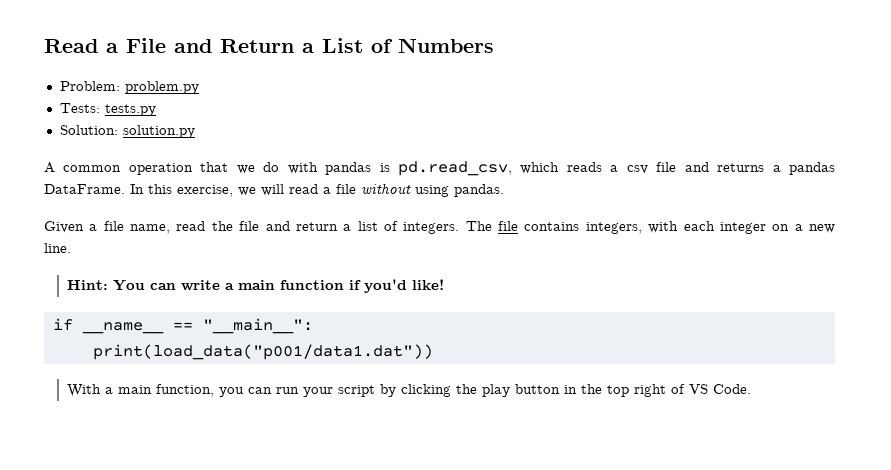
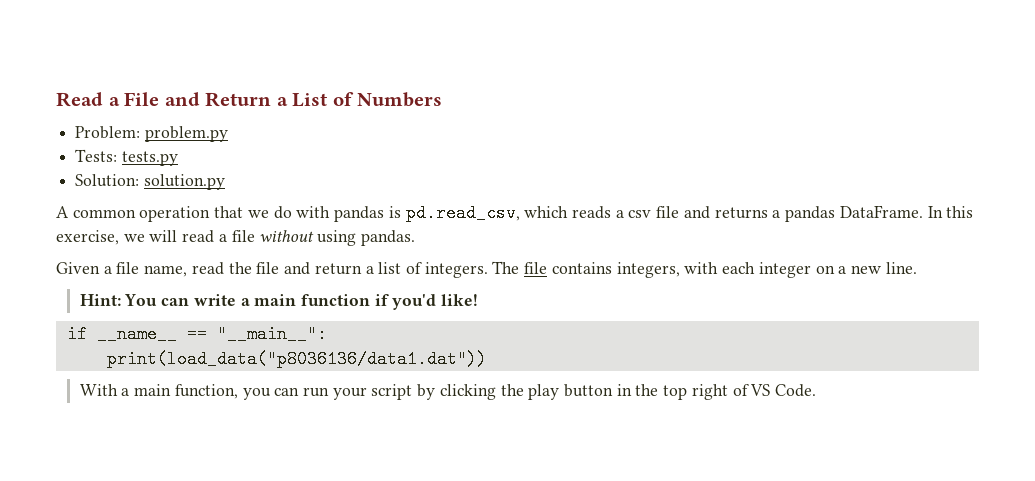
- print(load_data("p001/data1.dat"))
+ print(load_data("p8036136/data1.dat"))

